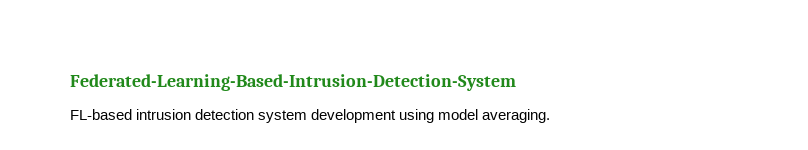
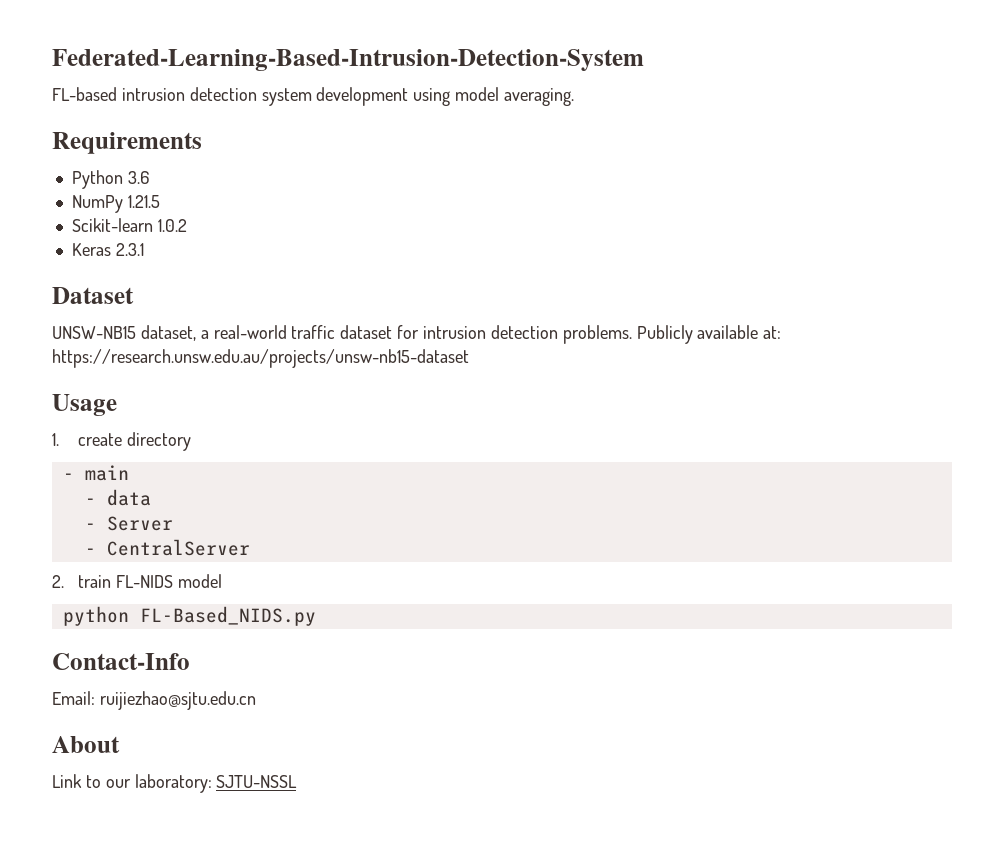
+ Requirements
+ Python 3.6
+ NumPy 1.21.5
+ Scikit-learn 1.0.2
+ Keras 2.3.1
+ Dataset
+ UNSW-NB15 dataset, a real-world traffic dataset for intrusion detection problems. Publicly available at: https://research.unsw.edu.au/projects/unsw-nb15-dataset
+ Usage
+ 1. create directory
+ - main
+ - data
+ - Server
+ - CentralServer
+ 2. train FL-NIDS model
+ python FL-Based_NIDS.py
+ Contact-Info
+ Email: ruijiezhao@sjtu.edu.cn
+ About
+ Link to our laboratory: SJTU-NSSL

